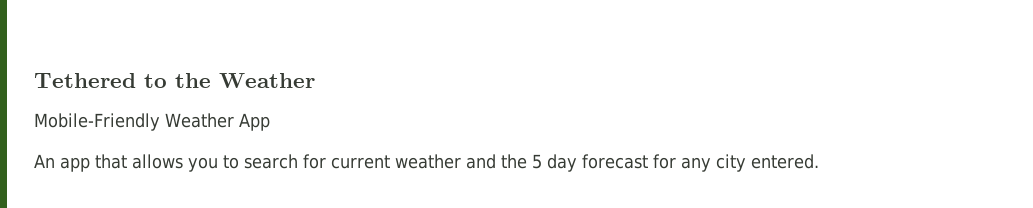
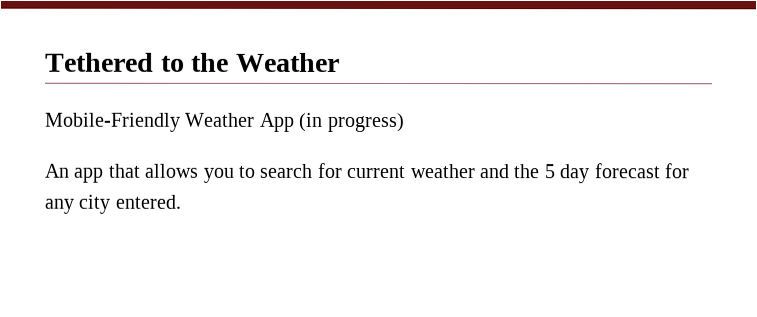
- Mobile-Friendly Weather App
+ Mobile-Friendly Weather App (in progress)

